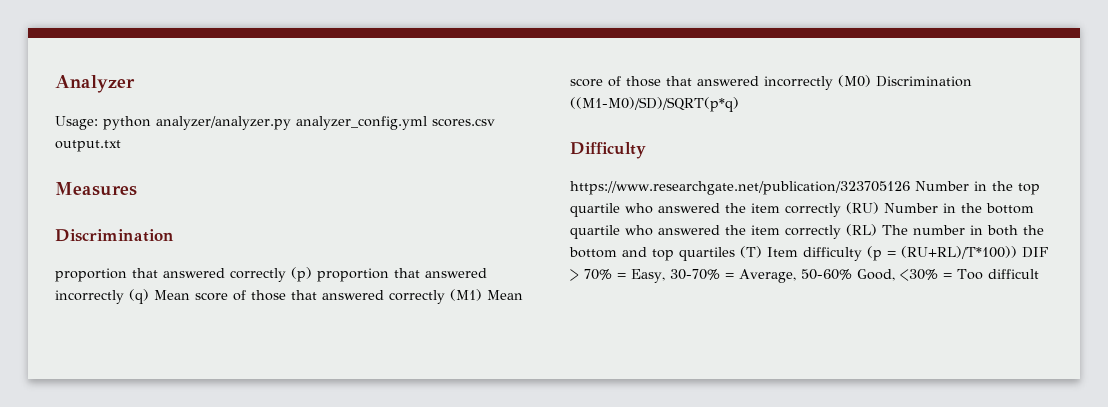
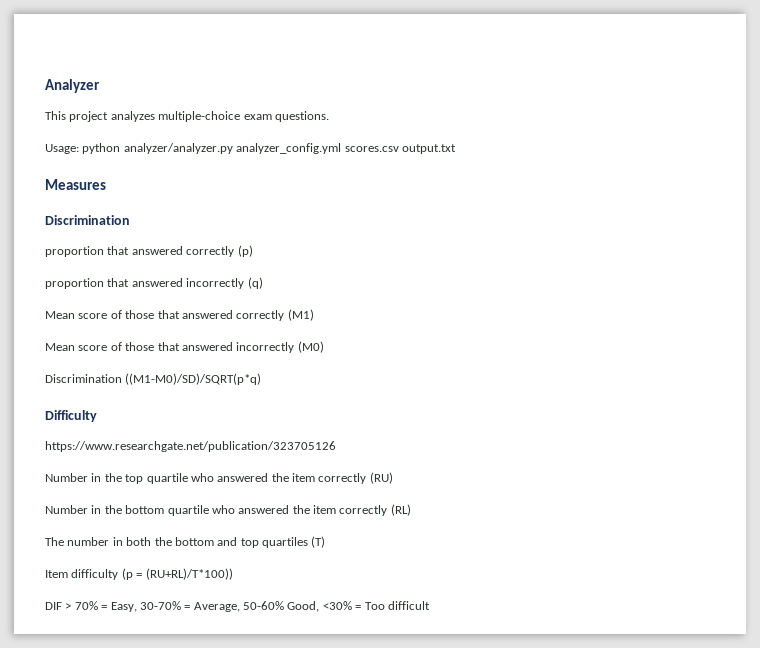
+ This project analyzes multiple-choice exam questions.
- proportion that answered correctly (p) proportion that answered incorrectly (q) Mean score of those that answered correctly (M1) Mean score of those that answered incorrectly (M0) Discrimination ((M1-M0)/SD)/SQRT(p*q)
+ proportion that answered correctly (p)
+ proportion that answered incorrectly (q)
+ Mean score of those that answered correctly (M1)
+ Mean score of those that answered incorrectly (M0)
+ Discrimination ((M1-M0)/SD)/SQRT(p*q)
- https://www.researchgate.net/publication/323705126 Number in the top quartile who answered the item correctly (RU) Number in the bottom quartile who answered the item correctly (RL) The number in both the bottom and top quartiles (T) Item difficulty (p = (RU+RL)/T*100)) DIF > 70% = Easy, 30-70% = Average, 50-60% Good, <30% = Too difficult
+ https://www.researchgate.net/publication/323705126
+ Number in the top quartile who answered the item correctly (RU)
+ Number in the bottom quartile who answered the item correctly (RL)
+ The number in both the bottom and top quartiles (T)
+ Item difficulty (p = (RU+RL)/T*100))
+ DIF > 70% = Easy, 30-70% = Average, 50-60% Good, <30% = Too difficult

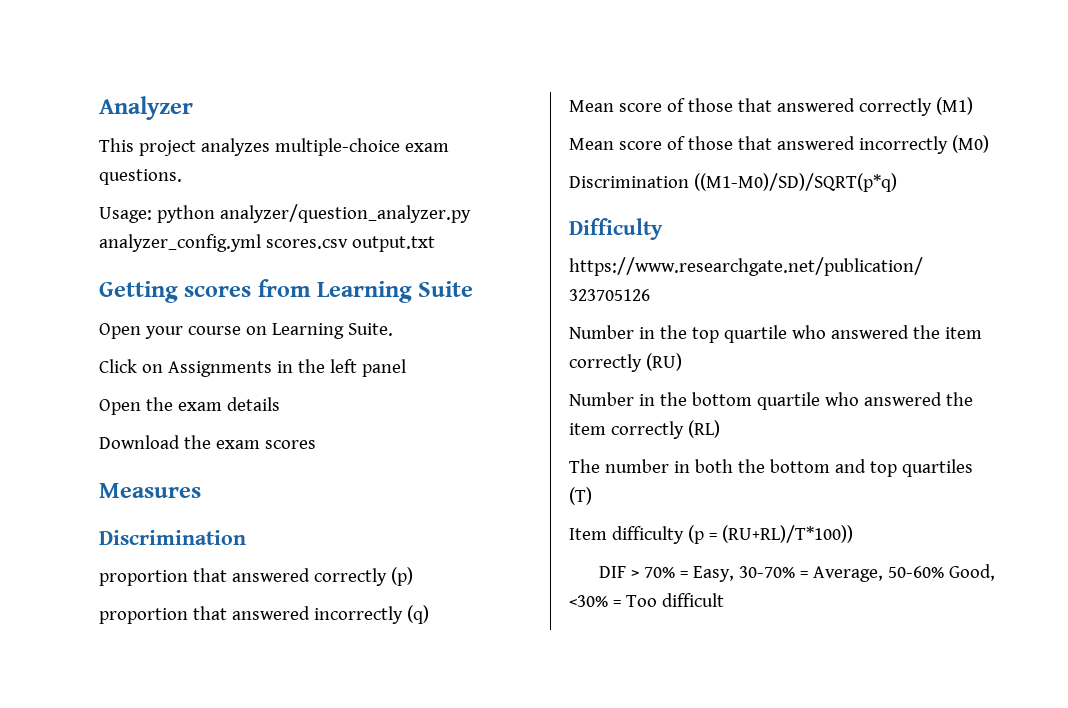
- Usage: python analyzer/analyzer.py analyzer_config.yml scores.csv output.txt
+ Usage: python analyzer/question_analyzer.py analyzer_config.yml scores.csv output.txt
+ Getting scores from Learning Suite
+ Open your course on Learning Suite.
+ Click on Assignments in the left panel
+ Open the exam details
+ Download the exam scores

